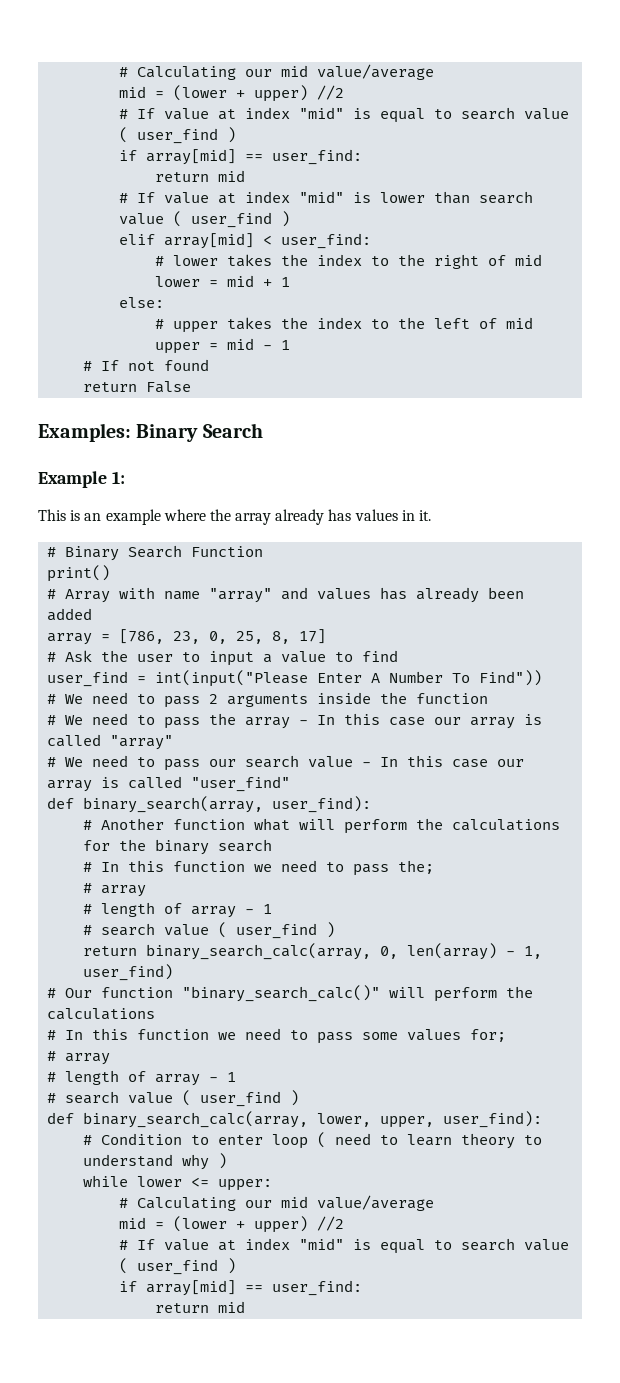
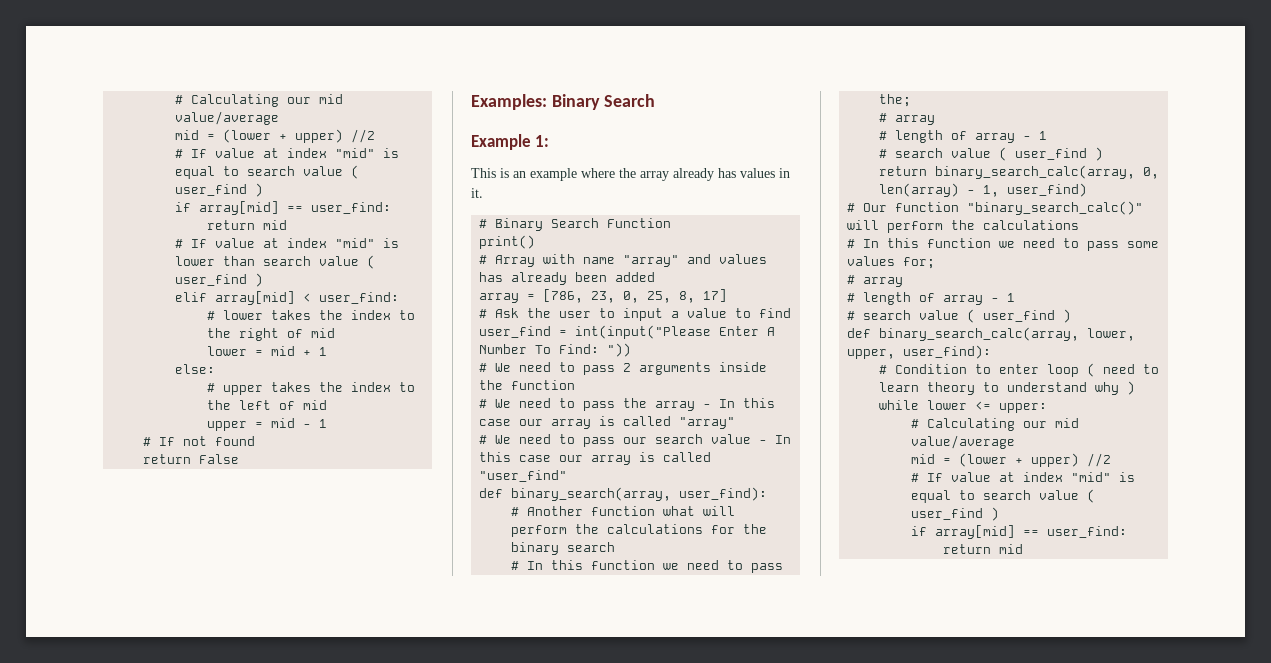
- user_find = int(input("Please Enter A Number To Find"))
+ user_find = int(input("Please Enter A Number To Find: "))

